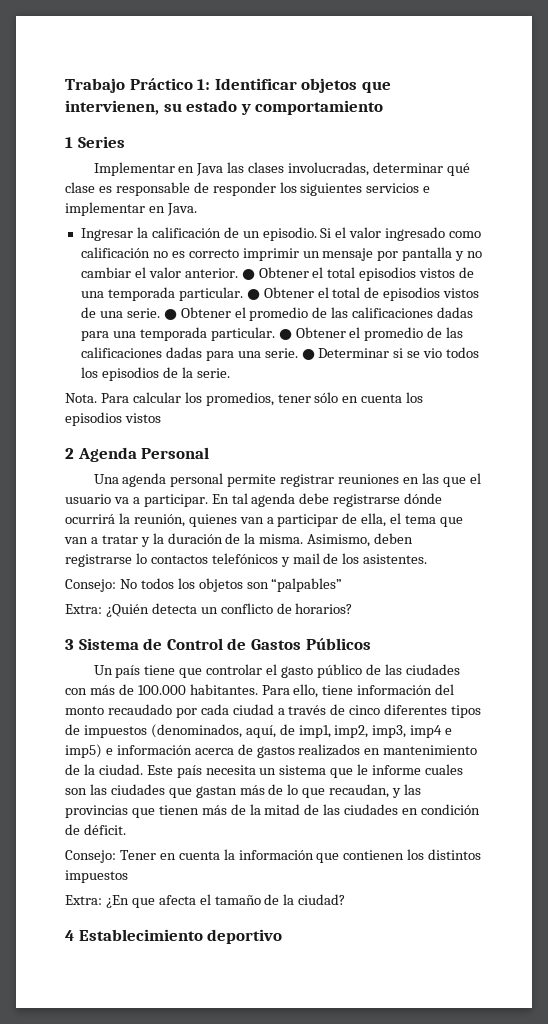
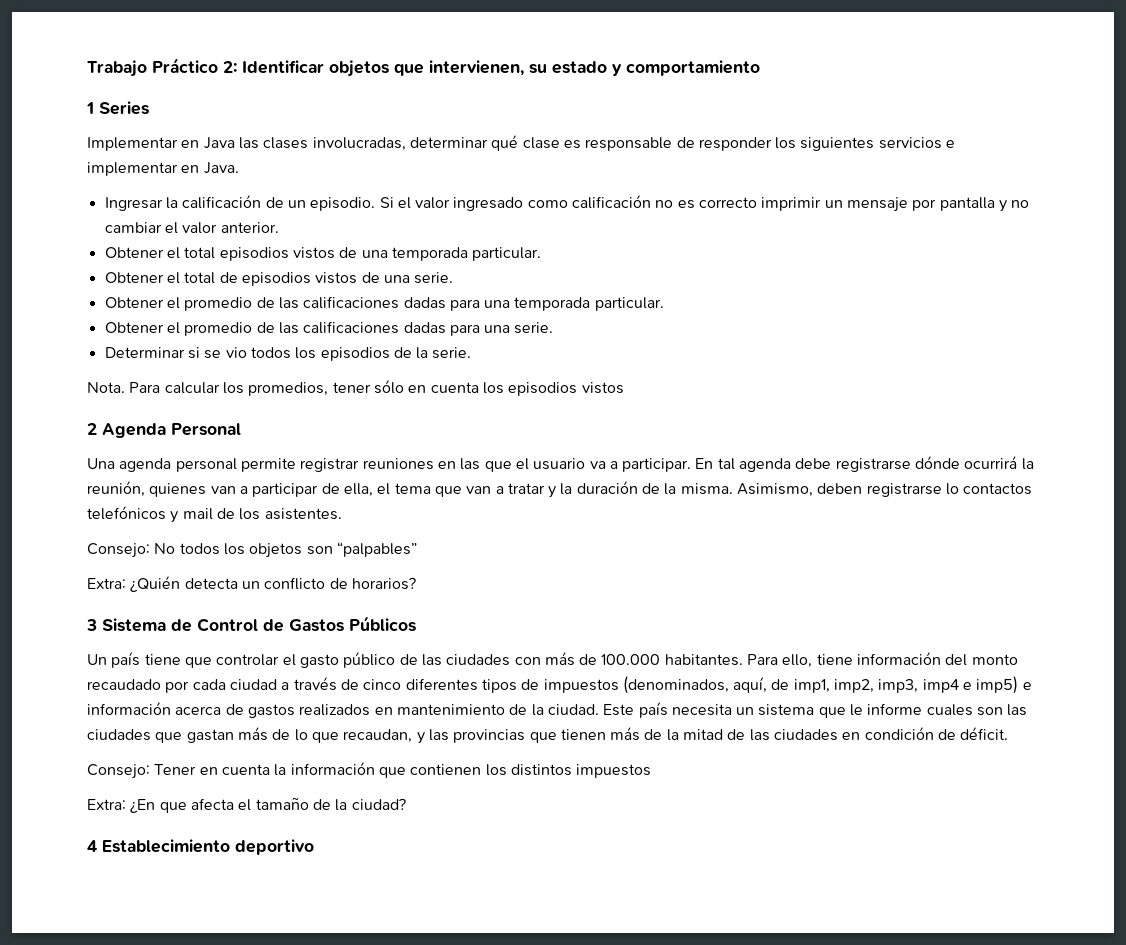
- Trabajo Práctico 1: Identificar objetos que intervienen, su estado y comportamiento
+ Trabajo Práctico 2: Identificar objetos que intervienen, su estado y comportamiento
- Si el valor ingresado como calificación no es correcto imprimir un mensaje por pantalla y no cambiar el valor anterior. ● Obtener el total episodios vistos de una temporada particular. ● Obtener el total de episodios vistos de una serie. ● Obtener el promedio de las calificaciones dadas para una temporada particular. ● Obtener el promedio de las calificaciones dadas para una serie. ● Determinar si se vio todos los episodios de la serie.
+ Si el valor ingresado como calificación no es correcto imprimir un mensaje por pantalla y no cambiar el valor anterior.
+ Obtener el total episodios vistos de una temporada particular.
+ Obtener el total de episodios vistos de una serie.
+ Obtener el promedio de las calificaciones dadas para una temporada particular.
+ Obtener el promedio de las calificaciones dadas para una serie.
+ Determinar si se vio todos los episodios de la serie.

